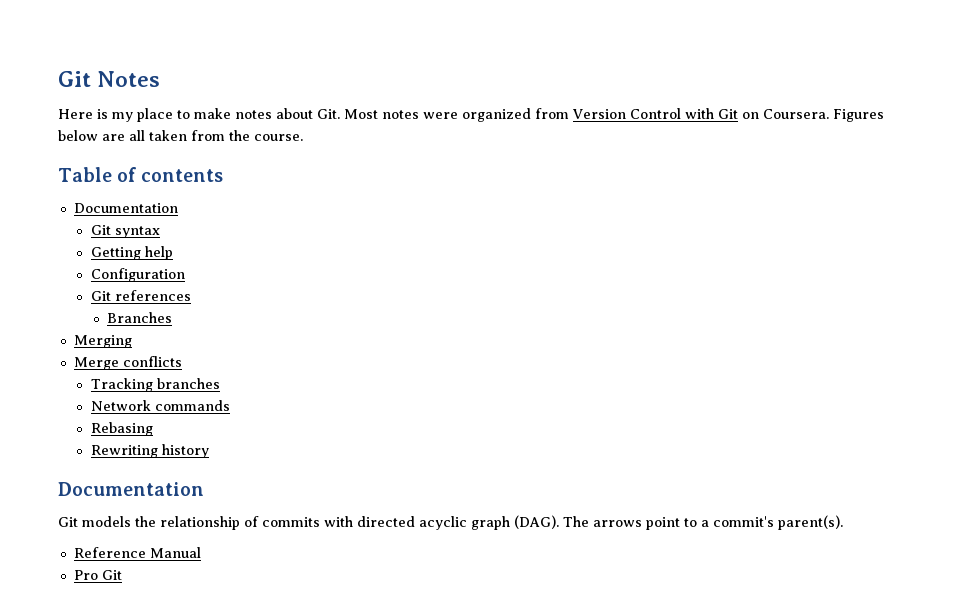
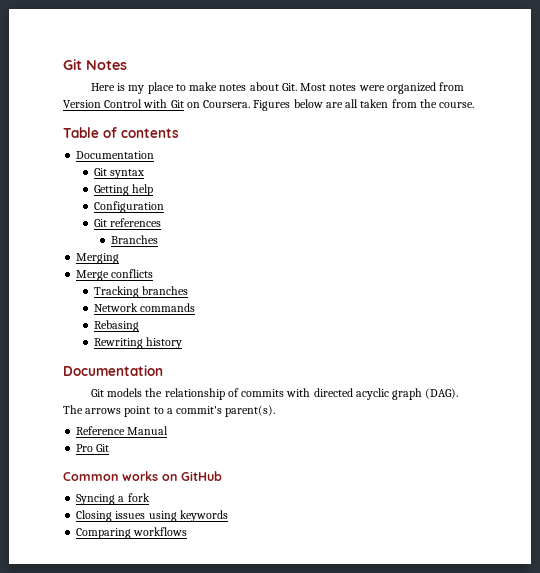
+ Common works on GitHub
+ Syncing a fork
+ Closing issues using keywords
+ Comparing workflows

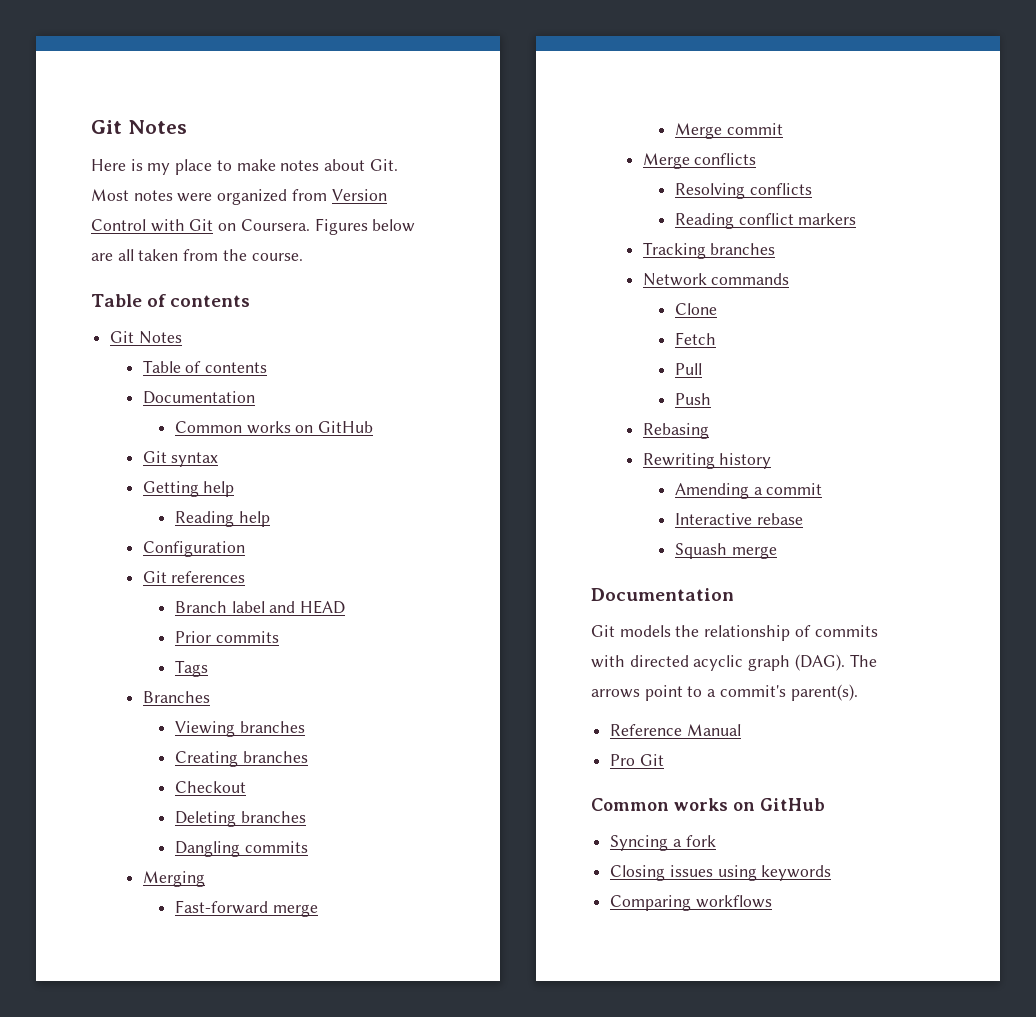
  Figures below are all taken from the course.
  Table of contents
+ Git Notes
+ Table of contents
  Documentation
+ Common works on GitHub
+ Reading help
+ Branch label and HEAD
+ Prior commits
+ Tags
  Branches
+ Viewing branches
+ Creating branches
+ Checkout
+ Deleting branches
+ Dangling commits
  Merging
+ Fast-forward merge
+ Merge commit
  Merge conflicts
+ Resolving conflicts
+ Reading conflict markers
+ Clone
+ Fetch
+ Pull
+ Push
+ Amending a commit
+ Interactive rebase
+ Squash merge

